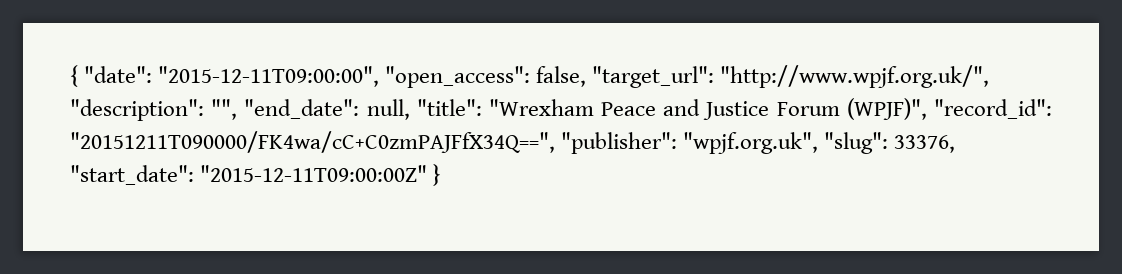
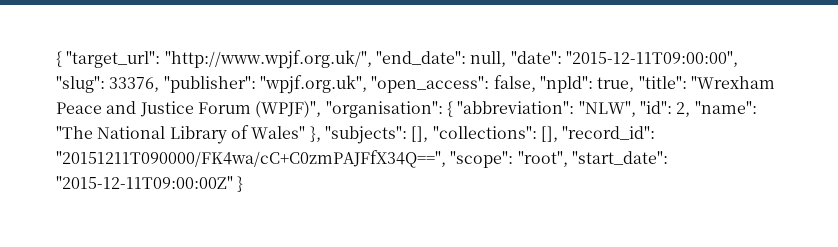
- { "date": "2015-12-11T09:00:00", "open_access": false, "target_url": "http://www.wpjf.org.uk/", "description": "", "end_date": null, "title": "Wrexham Peace and Justice Forum (WPJF)", "record_id": "20151211T090000/FK4wa/cC+C0zmPAJFfX34Q==", "publisher": "wpjf.org.uk", "slug": 33376, "start_date": "2015-12-11T09:00:00Z" }
+ { "target_url": "http://www.wpjf.org.uk/", "end_date": null, "date": "2015-12-11T09:00:00", "slug": 33376, "publisher": "wpjf.org.uk", "open_access": false, "npld": true, "title": "Wrexham Peace and Justice Forum (WPJF)", "organisation": { "abbreviation": "NLW", "id": 2, "name": "The National Library of Wales" }, "subjects": [], "collections": [], "record_id": "20151211T090000/FK4wa/cC+C0zmPAJFfX34Q==", "scope": "root", "start_date": "2015-12-11T09:00:00Z" }

